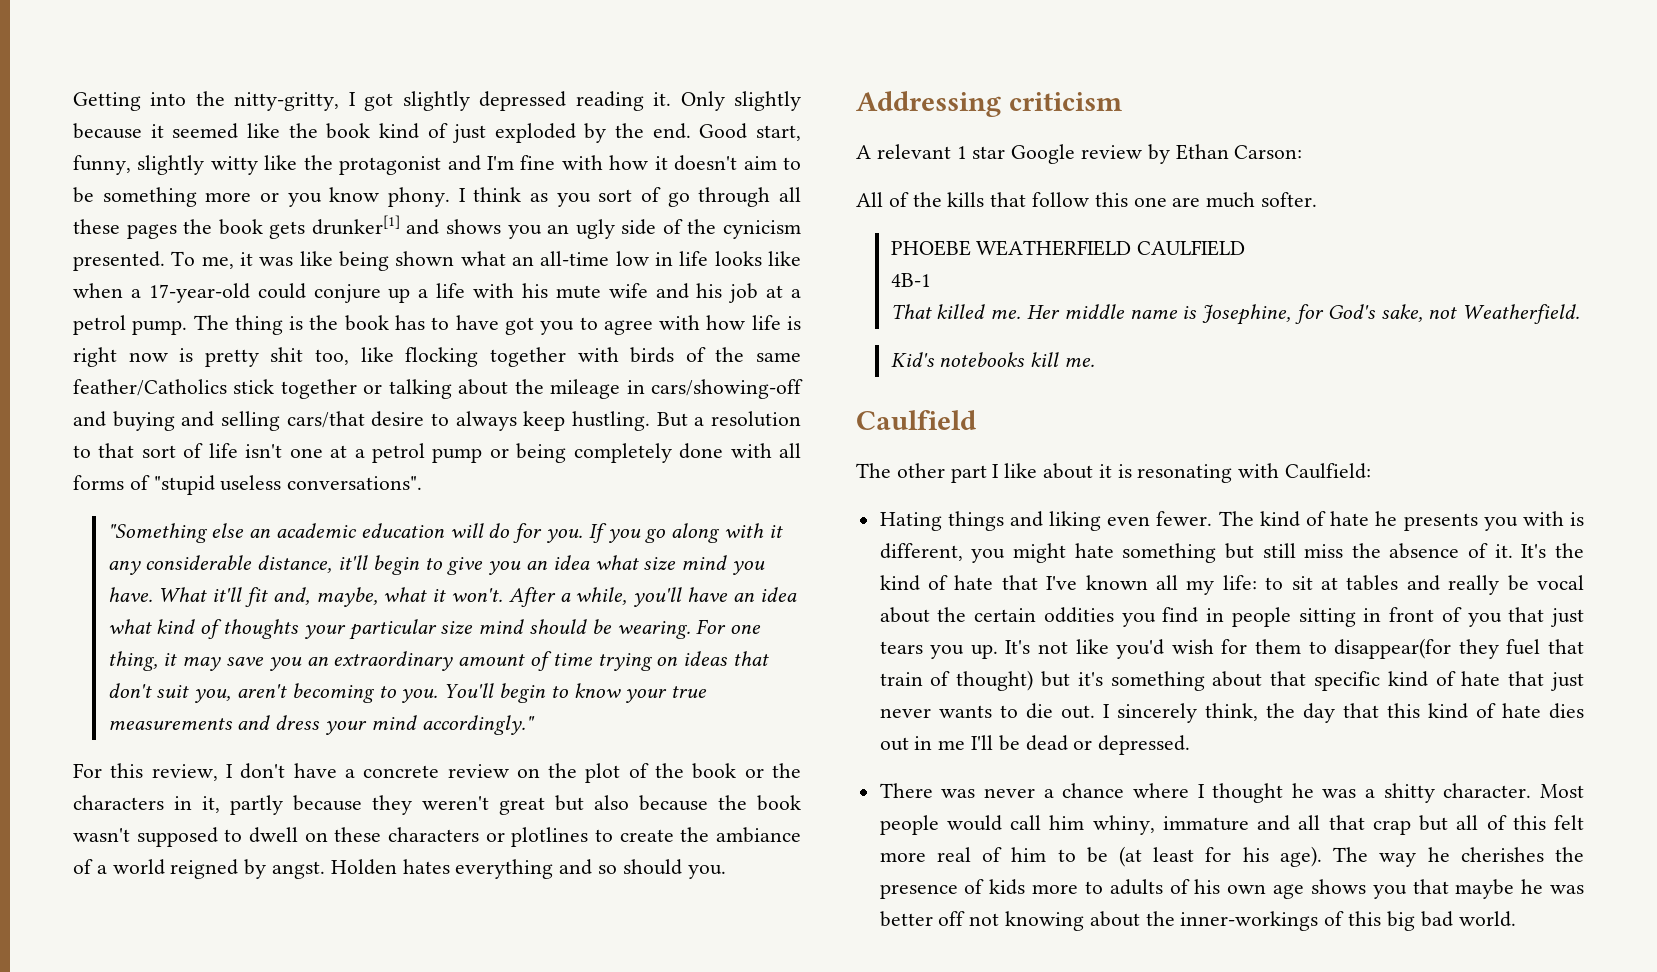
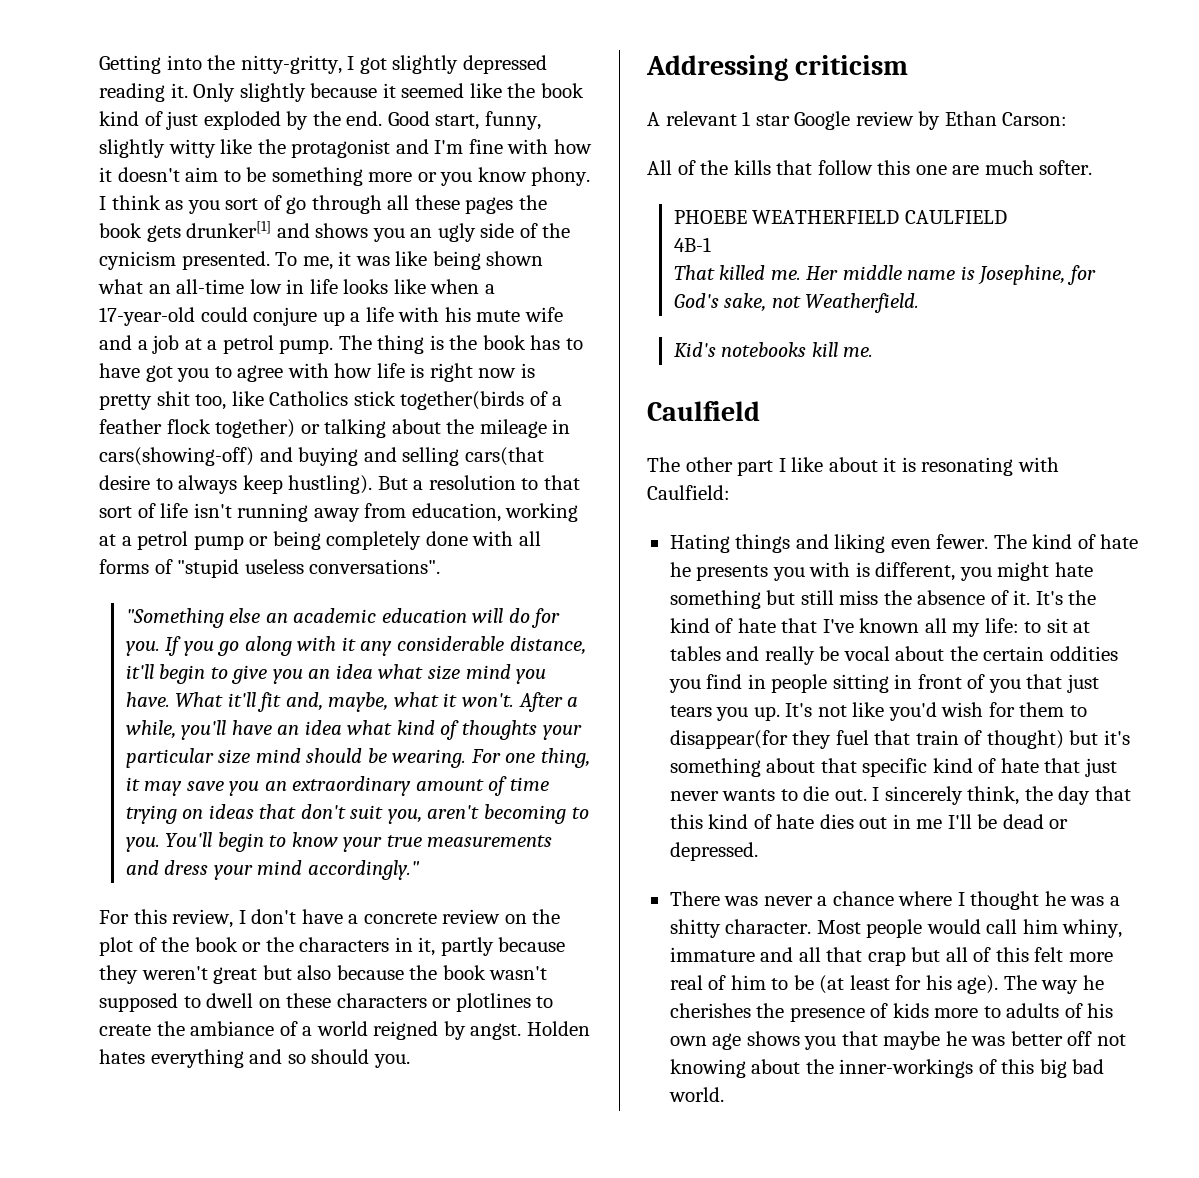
- To me, it was like being shown what an all-time low in life looks like when a 17-year-old could conjure up a life with his mute wife and his job at a petrol pump.
+ To me, it was like being shown what an all-time low in life looks like when a 17-year-old could conjure up a life with his mute wife and a job at a petrol pump.
- The thing is the book has to have got you to agree with how life is right now is pretty shit too, like flocking together with birds of the same feather/Catholics stick together or talking about the mileage in cars/showing-off and buying and selling cars/that desire to always keep hustling.
+ The thing is the book has to have got you to agree with how life is right now is pretty shit too, like Catholics stick together(birds of a feather flock together) or talking about the mileage in cars(showing-off) and buying and selling cars(that desire to always keep hustling).
- But a resolution to that sort of life isn't one at a petrol pump or being completely done with all forms of "stupid useless conversations".
+ But a resolution to that sort of life isn't running away from education, working at a petrol pump or being completely done with all forms of "stupid useless conversations".

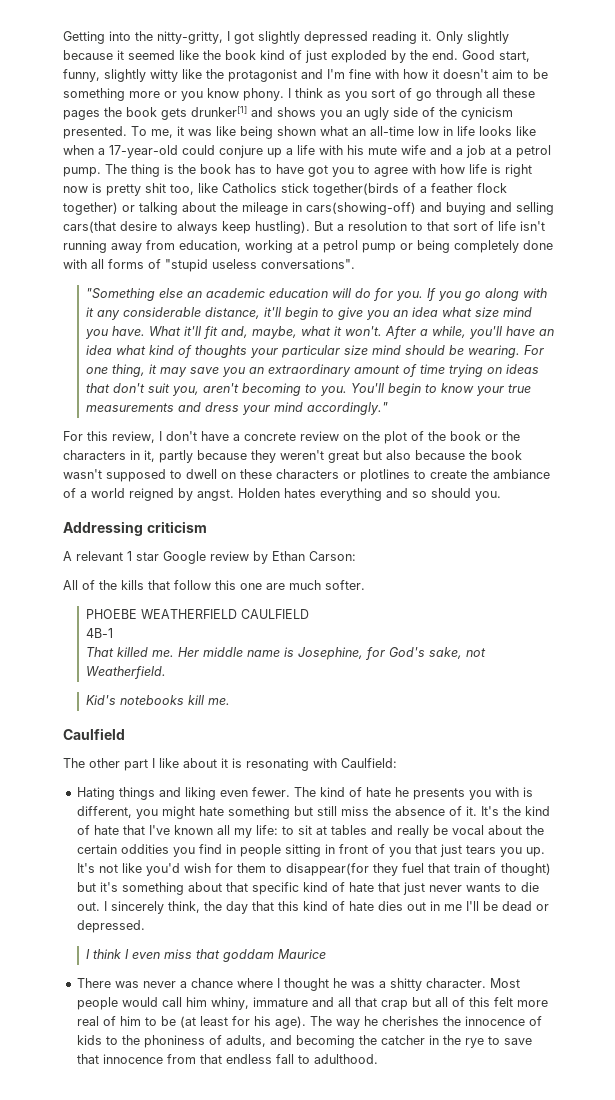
+ I think I even miss that goddam Maurice
- The way he cherishes the presence of kids more to adults of his own age shows you that maybe he was better off not knowing about the inner-workings of this big bad world.
+ The way he cherishes the innocence of kids to the phoniness of adults, and becoming the catcher in the rye to save that innocence from that endless fall to adulthood.

